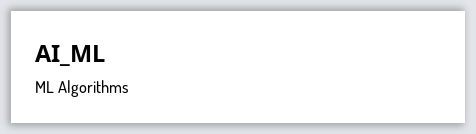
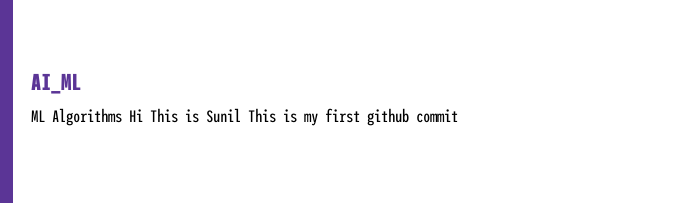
- ML Algorithms
+ ML Algorithms Hi This is Sunil This is my first github commit

